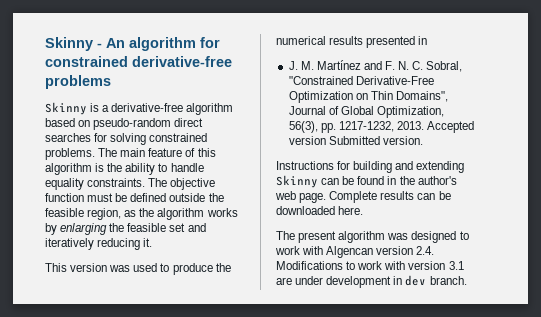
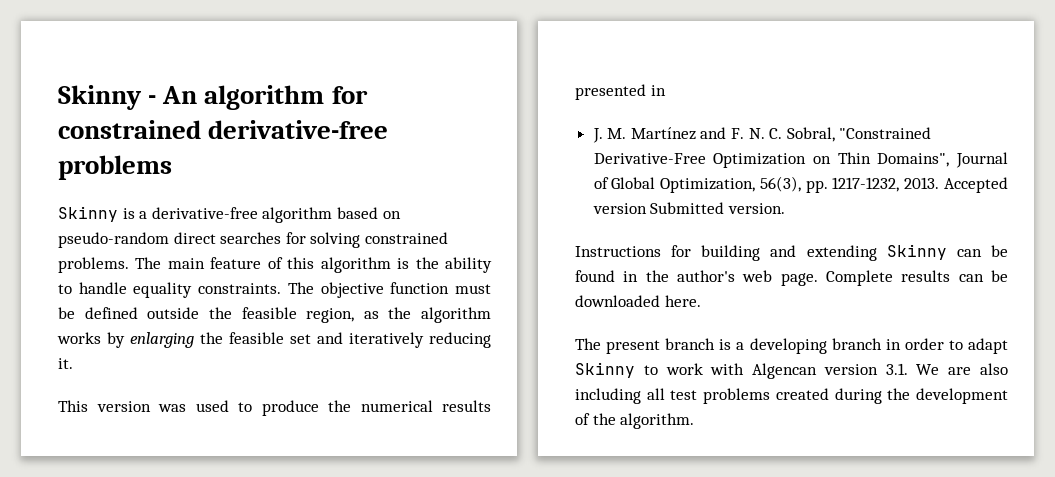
- The present algorithm was designed to work with Algencan version 2.4. Modifications to work with version 3.1 are under development in dev branch.
+ The present branch is a developing branch in order to adapt Skinny to work with Algencan version 3.1. We are also including all test problems created during the development of the algorithm.

